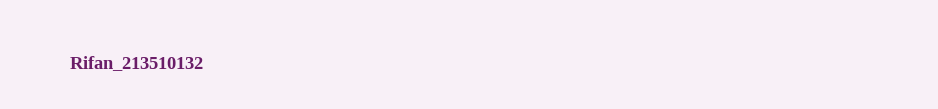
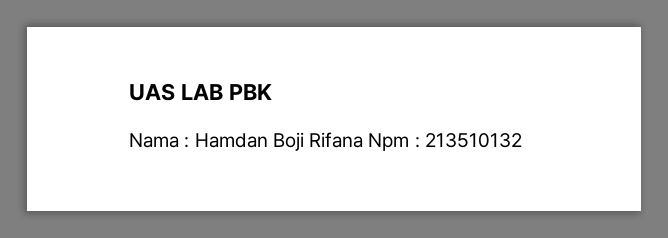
- Rifan_213510132
+ UAS LAB PBK
+ Nama : Hamdan Boji Rifana Npm : 213510132

